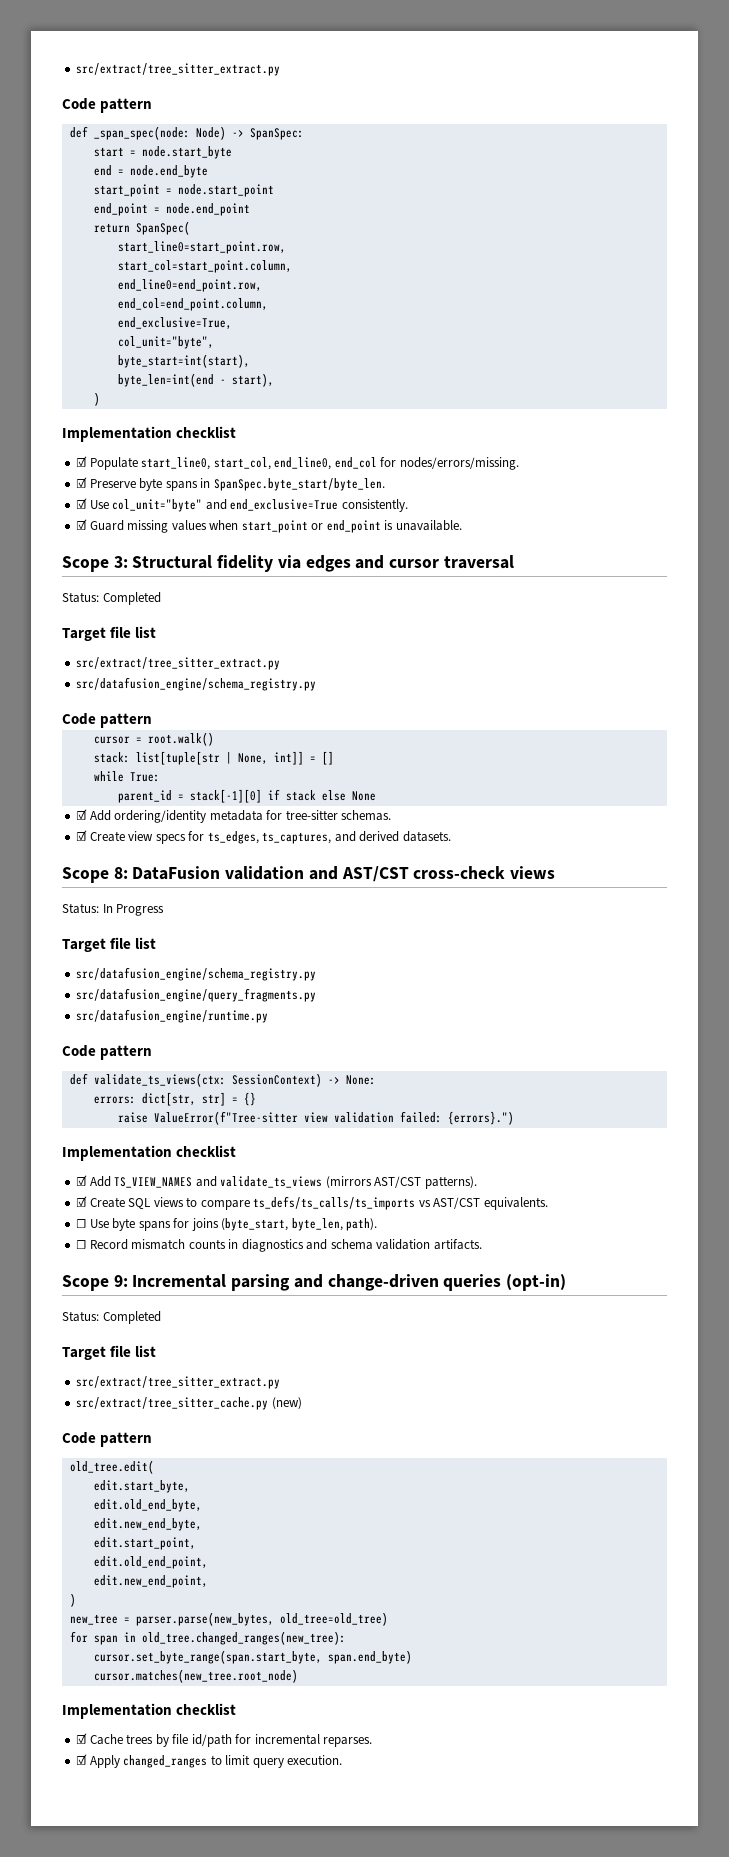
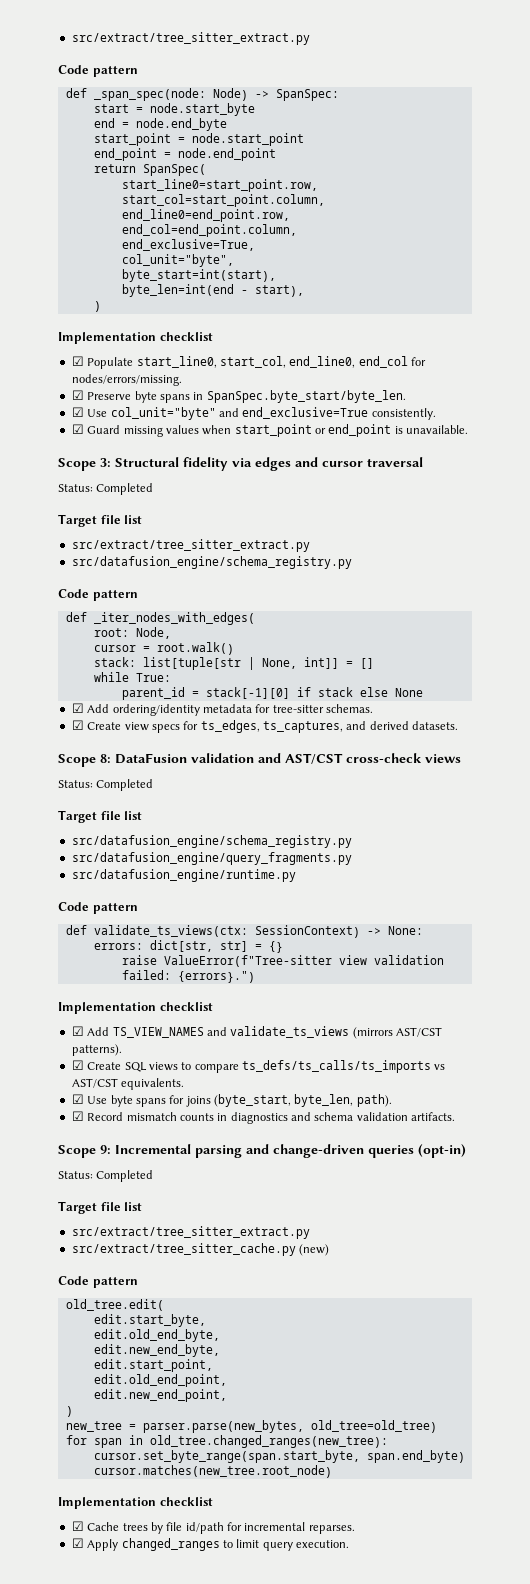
+ def _iter_nodes_with_edges(
+ root: Node,
  Scope 8: DataFusion validation and AST/CST cross-check views
- Status: In Progress
+ Status: Completed
- ☐ Use byte spans for joins (byte_start, byte_len, path).
+ ☑ Use byte spans for joins (byte_start, byte_len, path).
- ☐ Record mismatch counts in diagnostics and schema validation artifacts.
+ ☑ Record mismatch counts in diagnostics and schema validation artifacts.

